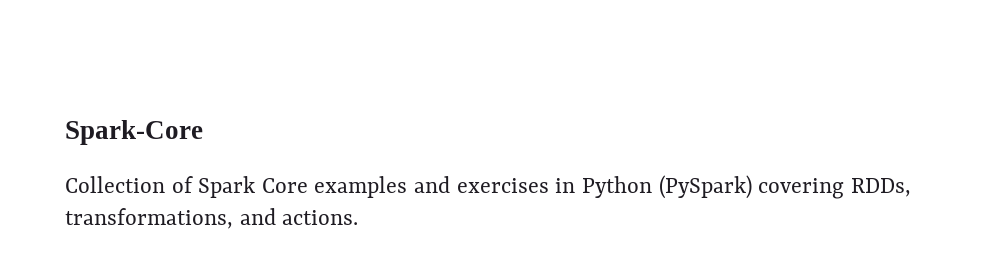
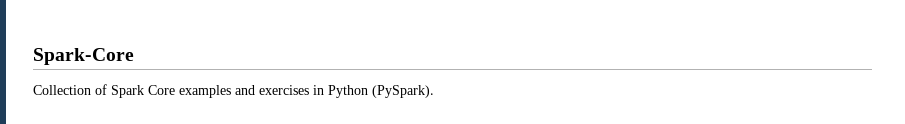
- Collection of Spark Core examples and exercises in Python (PySpark) covering RDDs, transformations, and actions.
+ Collection of Spark Core examples and exercises in Python (PySpark).

